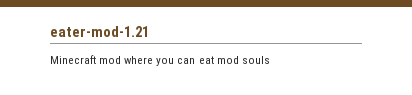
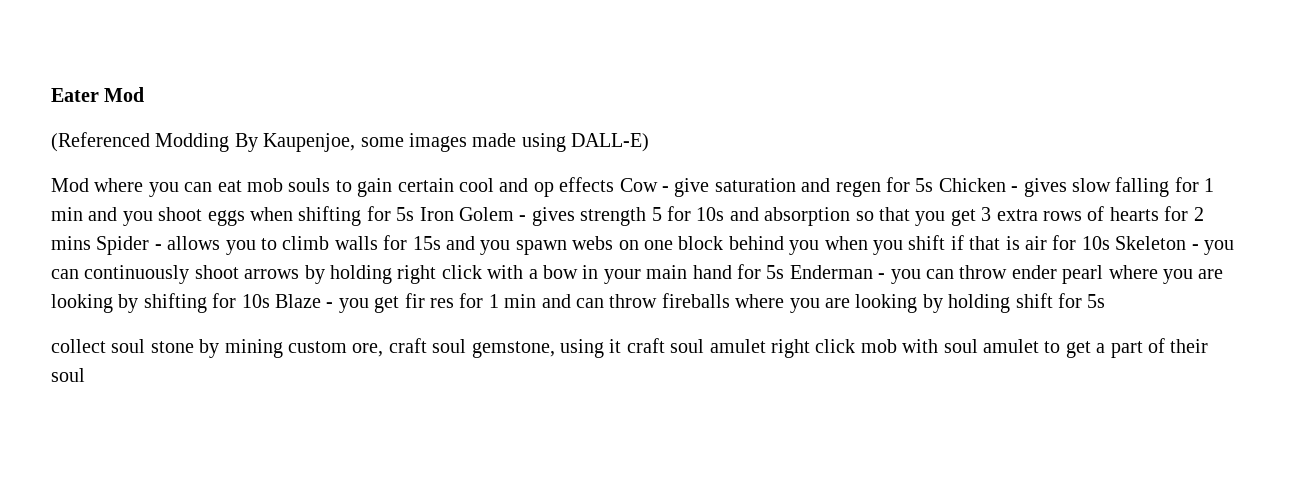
- eater-mod-1.21
- Minecraft mod where you can eat mod souls
+ Eater Mod
+ (Referenced Modding By Kaupenjoe, some images made using DALL-E)
+ Mod where you can eat mob souls to gain certain cool and op effects Cow - give saturation and regen for 5s Chicken - gives slow falling for 1 min and you shoot eggs when shifting for 5s Iron Golem - gives strength 5 for 10s and absorption so that you get 3 extra rows of hearts for 2 mins Spider - allows you to climb walls for 15s and you spawn webs on one block behind you when you shift if that is air for 10s Skeleton - you can continuously shoot arrows by holding right click with a bow in your main hand for 5s Enderman - you can throw ender pearl where you are looking by shifting for 10s Blaze - you get fir res for 1 min and can throw fireballs where you are looking by holding shift for 5s
+ collect soul stone by mining custom ore, craft soul gemstone, using it craft soul amulet right click mob with soul amulet to get a part of their soul

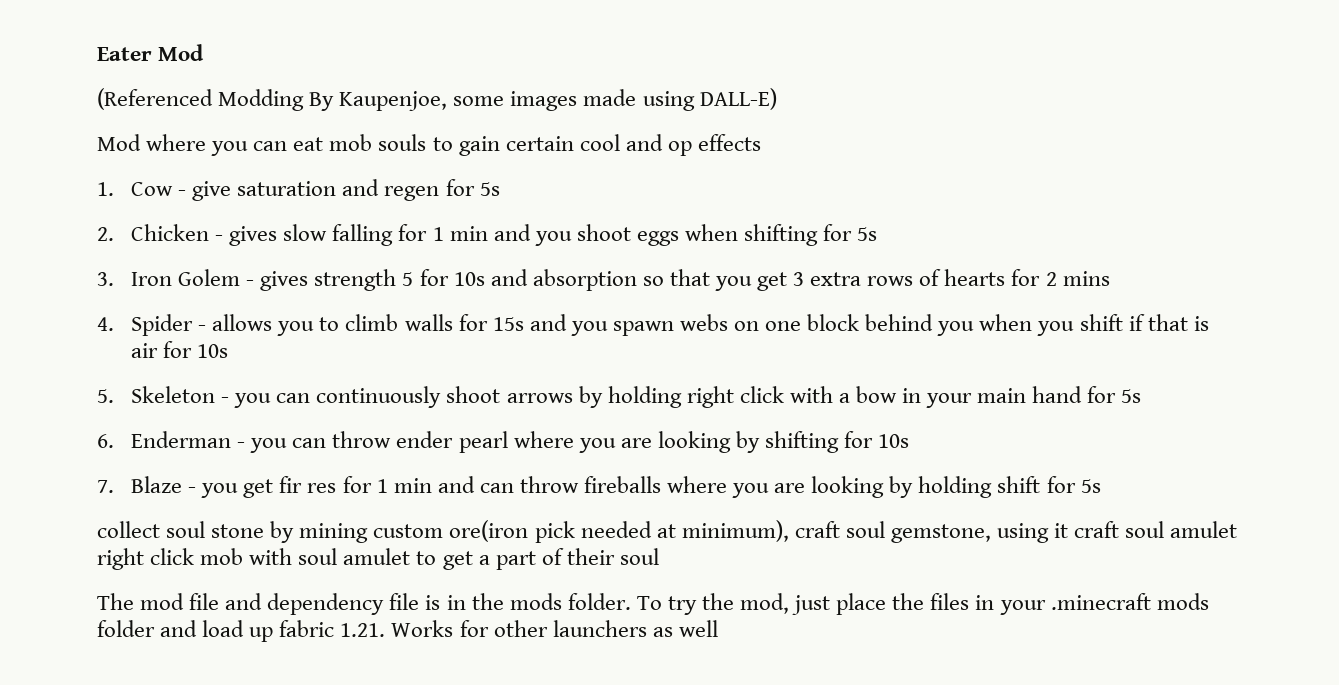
- Mod where you can eat mob souls to gain certain cool and op effects Cow - give saturation and regen for 5s Chicken - gives slow falling for 1 min and you shoot eggs when shifting for 5s Iron Golem - gives strength 5 for 10s and absorption so that you get 3 extra rows of hearts for 2 mins Spider - allows you to climb walls for 15s and you spawn webs on one block behind you when you shift if that is air for 10s Skeleton - you can continuously shoot arrows by holding right click with a bow in your main hand for 5s Enderman - you can throw ender pearl where you are looking by shifting for 10s Blaze - you get fir res for 1 min and can throw fireballs where you are looking by holding shift for 5s
+ Mod where you can eat mob souls to gain certain cool and op effects
+ 1. Cow - give saturation and regen for 5s
+ 2. Chicken - gives slow falling for 1 min and you shoot eggs when shifting for 5s
+ 3. Iron Golem - gives strength 5 for 10s and absorption so that you get 3 extra rows of hearts for 2 mins
+ 4. Spider - allows you to climb walls for 15s and you spawn webs on one block behind you when you shift if that is air for 10s
+ 5. Skeleton - you can continuously shoot arrows by holding right click with a bow in your main hand for 5s
+ 6. Enderman - you can throw ender pearl where you are looking by shifting for 10s
+ 7. Blaze - you get fir res for 1 min and can throw fireballs where you are looking by holding shift for 5s
- collect soul stone by mining custom ore, craft soul gemstone, using it craft soul amulet right click mob with soul amulet to get a part of their soul
+ collect soul stone by mining custom ore(iron pick needed at minimum), craft soul gemstone, using it craft soul amulet right click mob with soul amulet to get a part of their soul
+ The mod file and dependency file is in the mods folder. To try the mod, just place the files in your .minecraft mods folder and load up fabric 1.21. Works for other launchers as well

